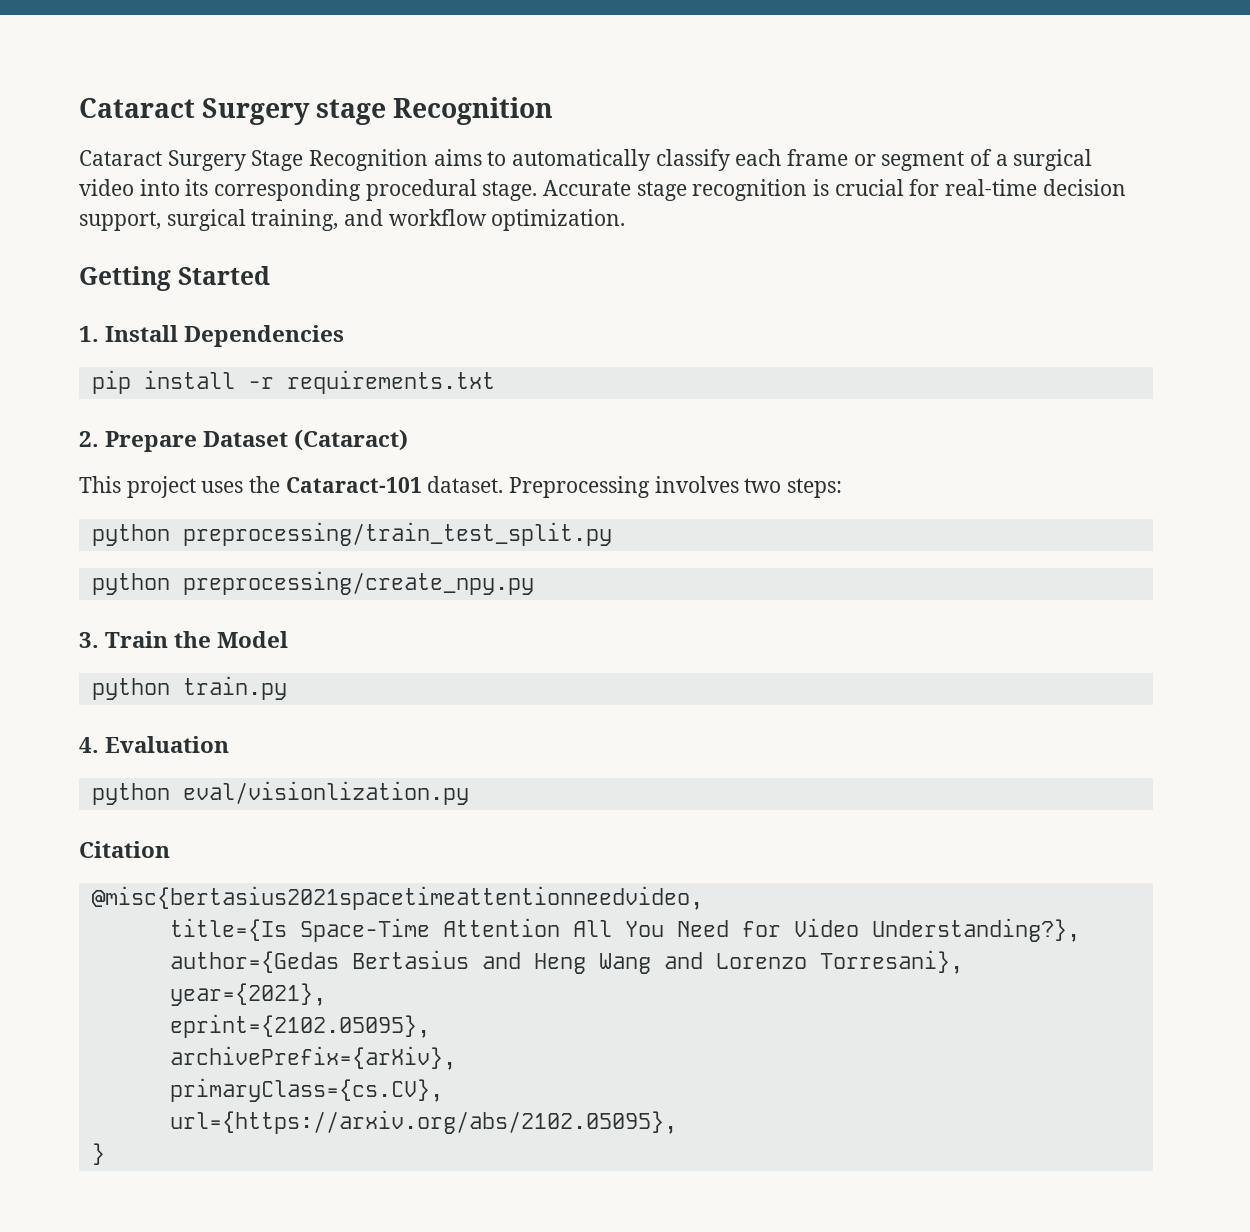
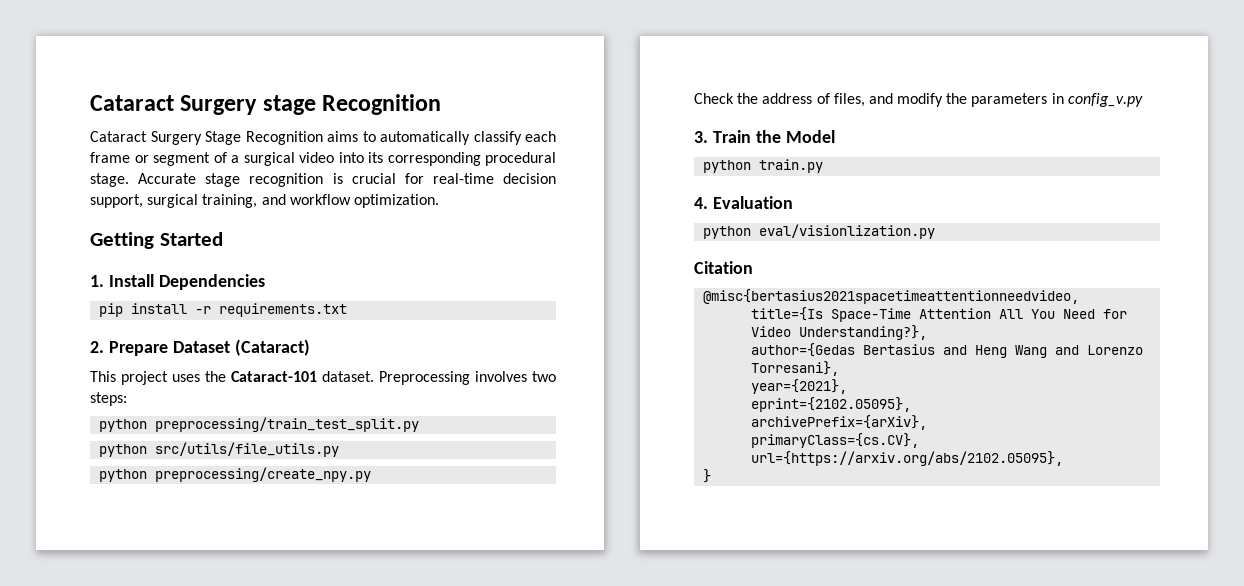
+ python src/utils/file_utils.py
+ Check the address of files, and modify the parameters in config_v.py

